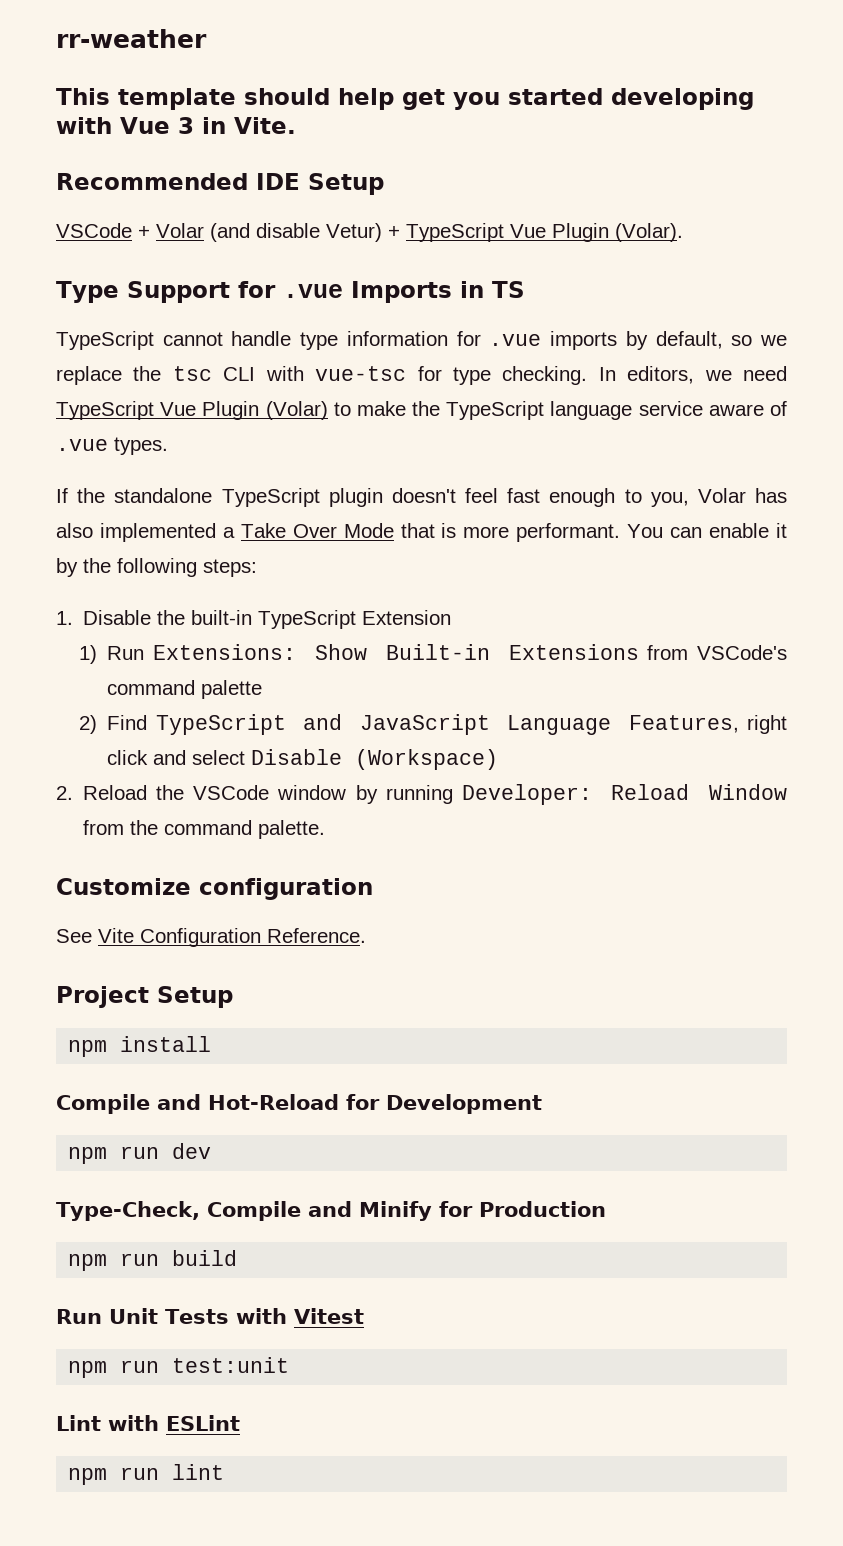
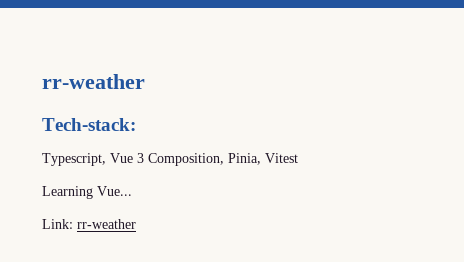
- This template should help get you started developing with Vue 3 in Vite.
- Recommended IDE Setup
- VSCode + Volar (and disable Vetur) + TypeScript Vue Plugin (Volar).
- Type Support for .vue Imports in TS
- TypeScript cannot handle type information for .vue imports by default, so we replace the tsc CLI with vue-tsc for type checking. In editors, we need TypeScript Vue Plugin (Volar) to make the TypeScript language service aware of .vue types.
- If the standalone TypeScript plugin doesn't feel fast enough to you, Volar has also implemented a Take Over Mode that is more performant. You can enable it by the following steps:
- 1. Disable the built-in TypeScript Extension
- 1) Run Extensions: Show Built-in Extensions from VSCode's command palette
- 2) Find TypeScript and JavaScript Language Features, right click and select Disable (Workspace)
- 2. Reload the VSCode window by running Developer: Reload Window from the command palette.
- Customize configuration
- See Vite Configuration Reference.
- Project Setup
- npm install
- Compile and Hot-Reload for Development
- npm run dev
- Type-Check, Compile and Minify for Production
- npm run build
- Run Unit Tests with Vitest
- npm run test:unit
- Lint with ESLint
- npm run lint
+ Tech-stack:
+ Typescript, Vue 3 Composition, Pinia, Vitest
+ Learning Vue...
+ Link: rr-weather

